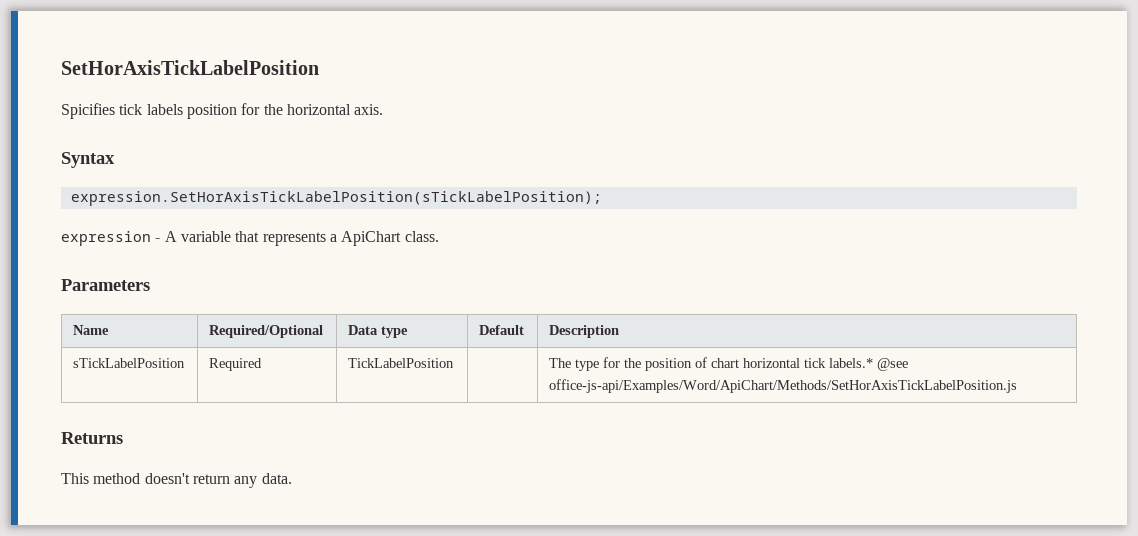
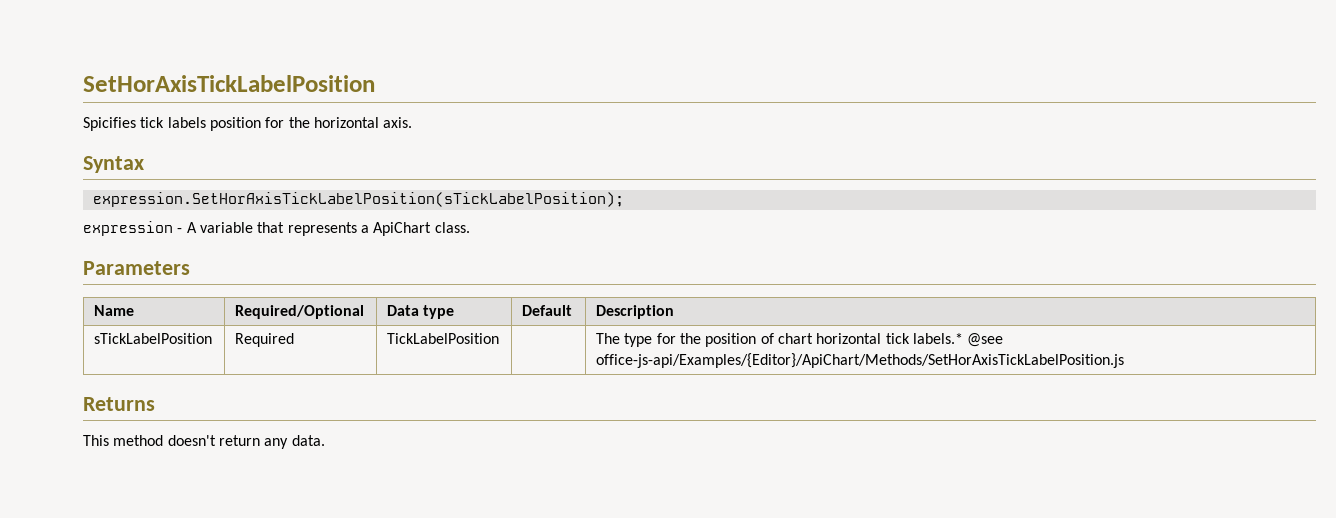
- sTickLabelPosition | Required | TickLabelPosition | | The type for the position of chart horizontal tick labels.* @see office-js-api/Examples/Word/ApiChart/Methods/SetHorAxisTickLabelPosition.js
+ sTickLabelPosition | Required | TickLabelPosition | | The type for the position of chart horizontal tick labels.* @see office-js-api/Examples/{Editor}/ApiChart/Methods/SetHorAxisTickLabelPosition.js

